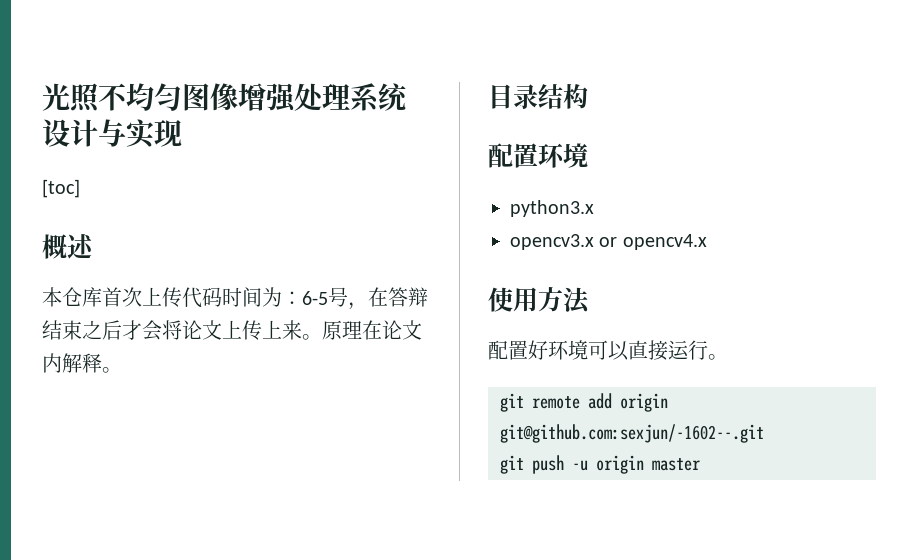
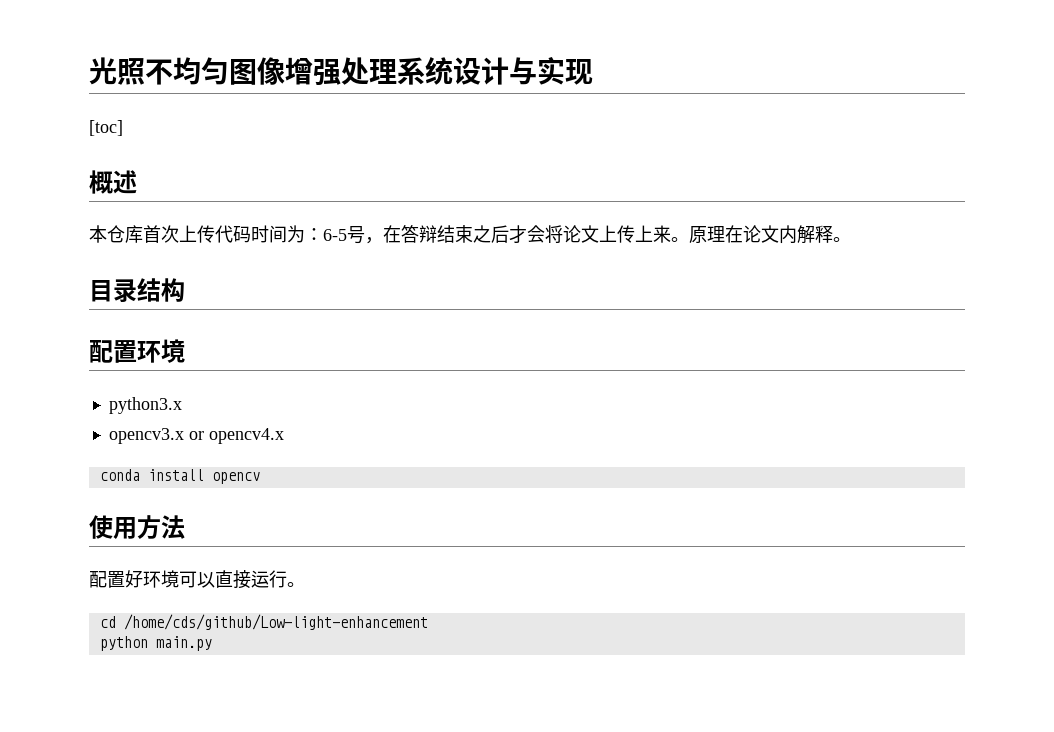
+ conda install opencv
- git remote add origin git@github.com:sexjun/-1602--.git
- git push -u origin master
+ cd /home/cds/github/Low-light-enhancement
+ python main.py

